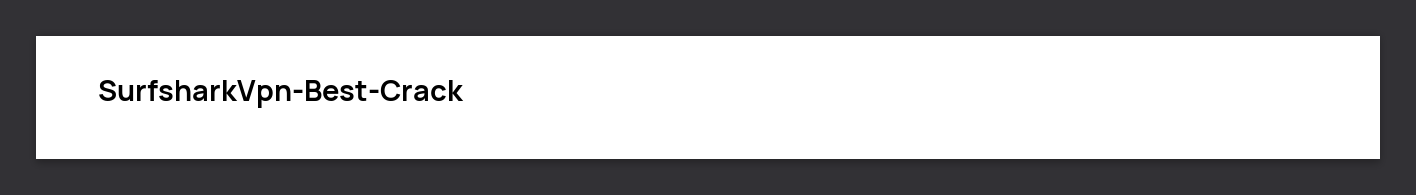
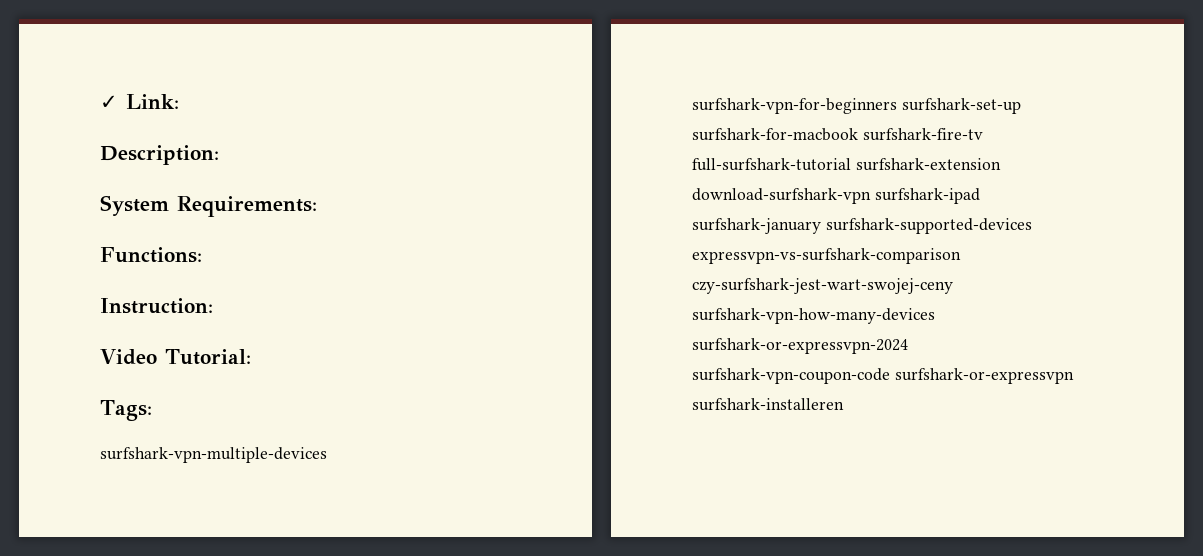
- SurfsharkVpn-Best-Crack
+ ✓ Link:
+ Description:
+ System Requirements:
+ Functions:
+ Instruction:
+ Video Tutorial:
+ Tags:
+ surfshark-vpn-multiple-devices surfshark-vpn-for-beginners surfshark-set-up surfshark-for-macbook surfshark-fire-tv full-surfshark-tutorial surfshark-extension download-surfshark-vpn surfshark-ipad surfshark-january surfshark-supported-devices expressvpn-vs-surfshark-comparison czy-surfshark-jest-wart-swojej-ceny surfshark-vpn-how-many-devices surfshark-or-expressvpn-2024 surfshark-vpn-coupon-code surfshark-or-expressvpn surfshark-installeren

